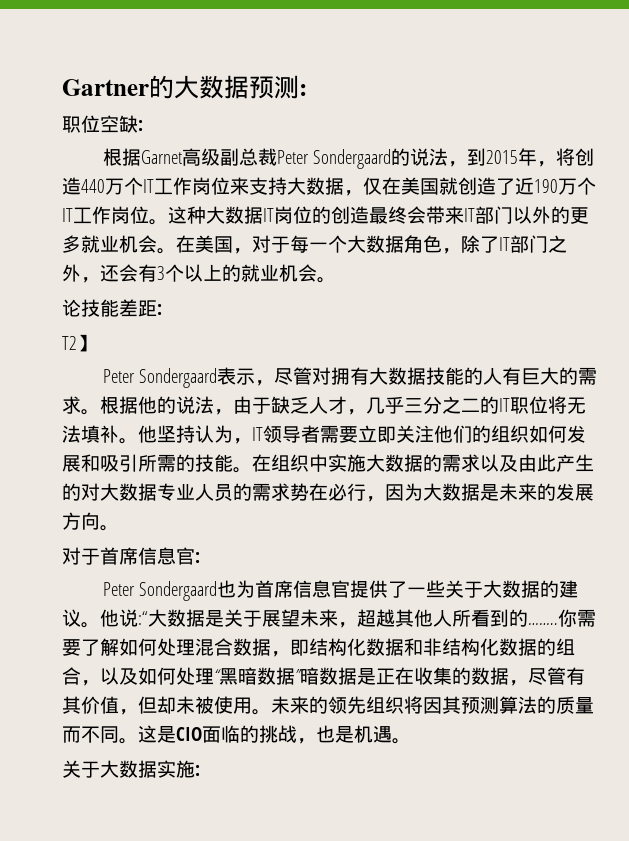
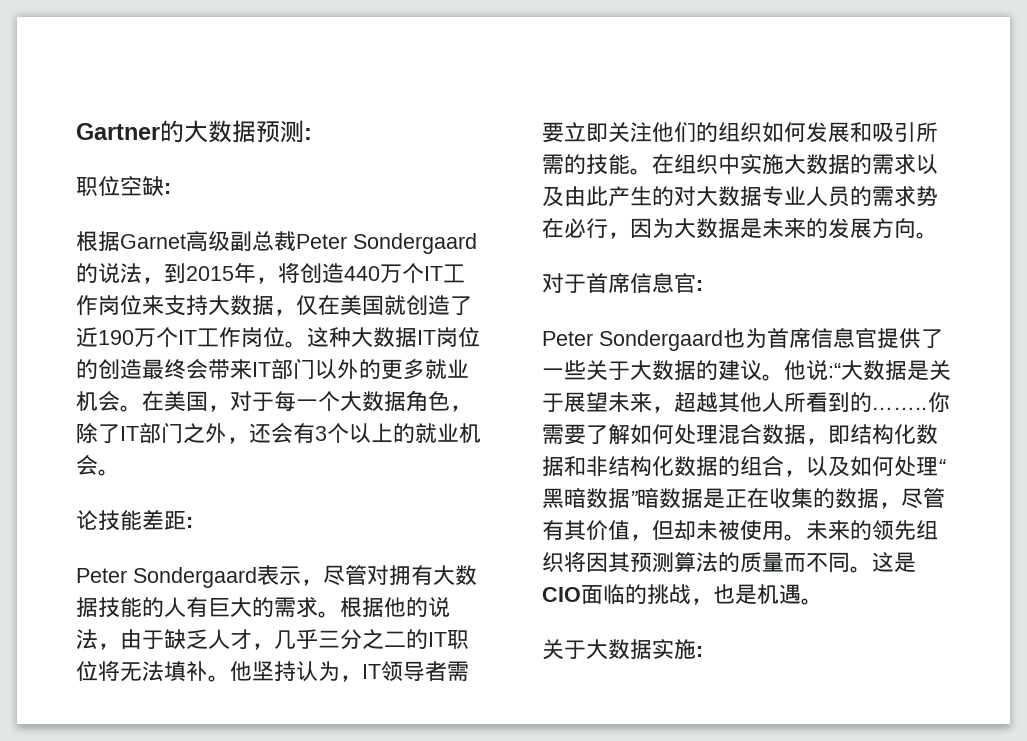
- T2】

